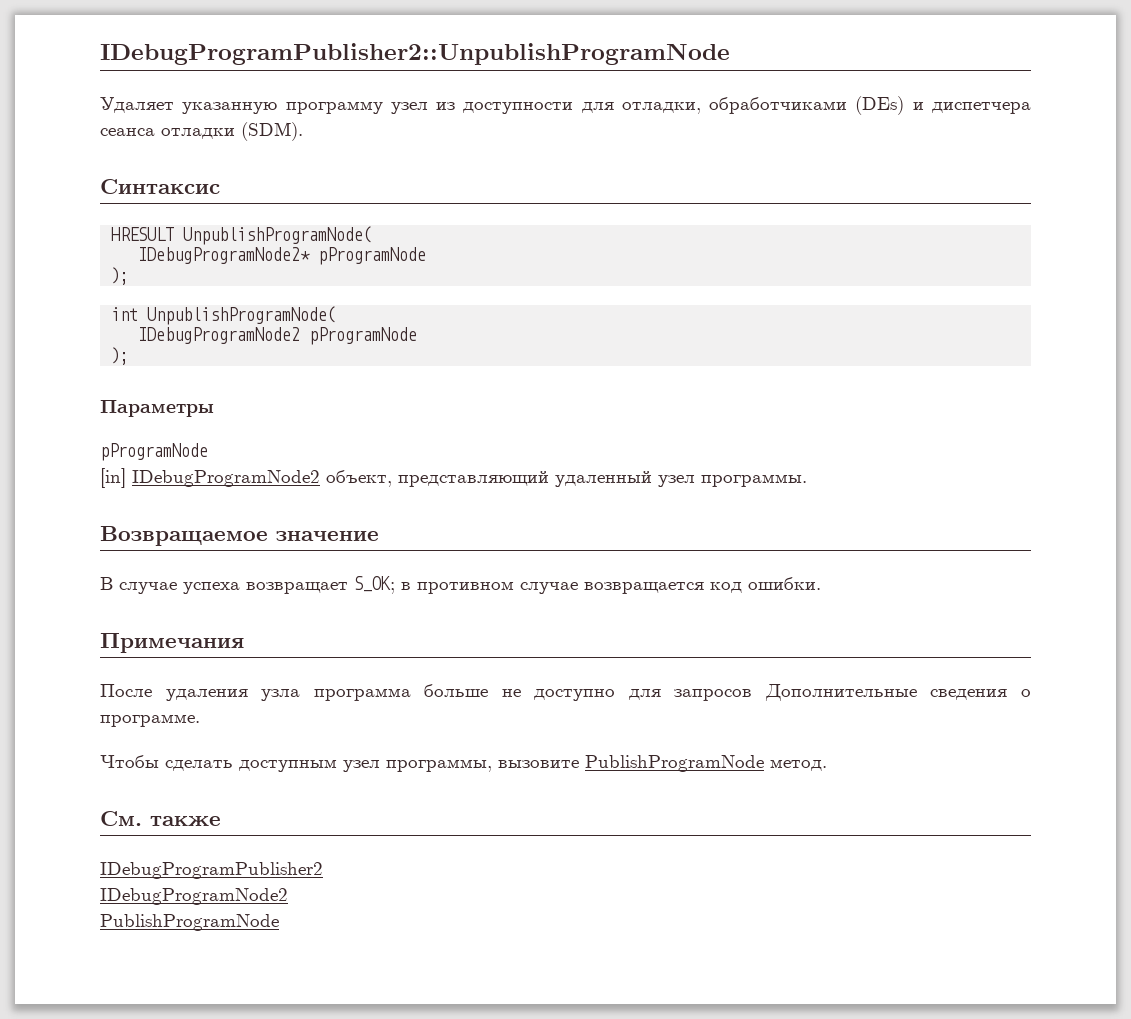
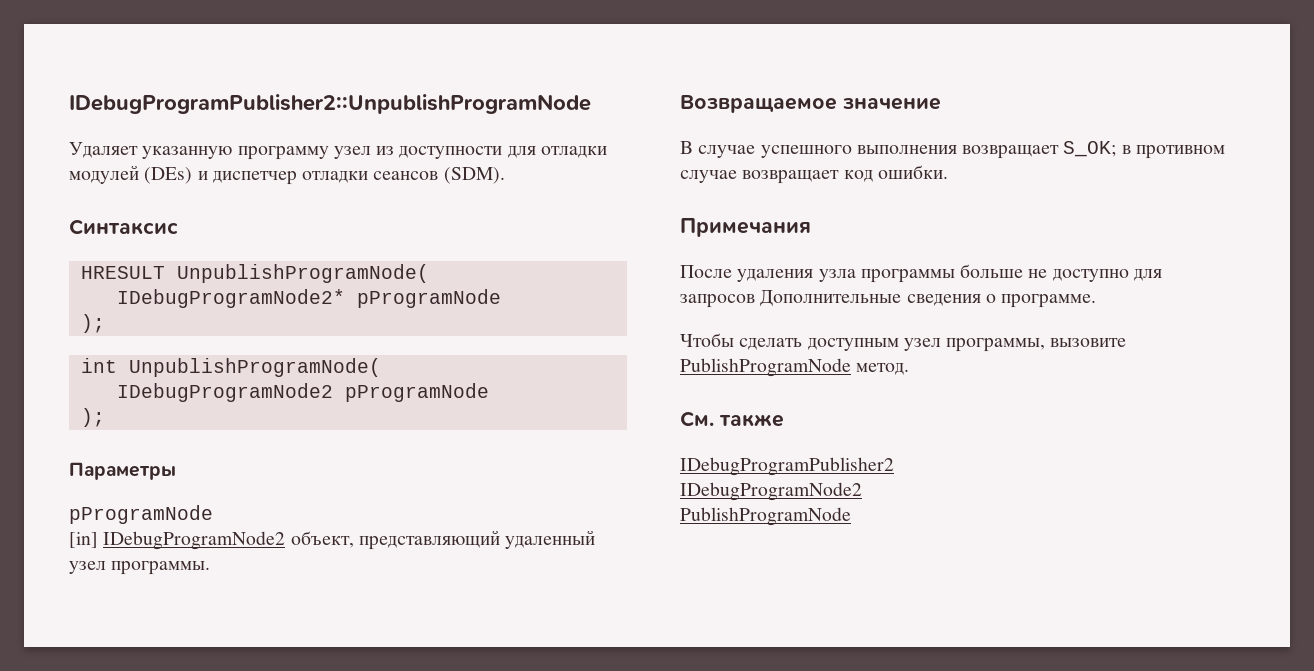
- Удаляет указанную программу узел из доступности для отладки, обработчиками (DEs) и диспетчера сеанса отладки (SDM).
+ Удаляет указанную программу узел из доступности для отладки модулей (DEs) и диспетчер отладки сеансов (SDM).
- В случае успеха возвращает S_OK; в противном случае возвращается код ошибки.
+ В случае успешного выполнения возвращает S_OK; в противном случае возвращает код ошибки.
- После удаления узла программа больше не доступно для запросов Дополнительные сведения о программе.
+ После удаления узла программы больше не доступно для запросов Дополнительные сведения о программе.

